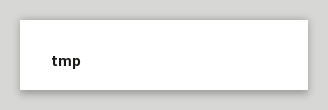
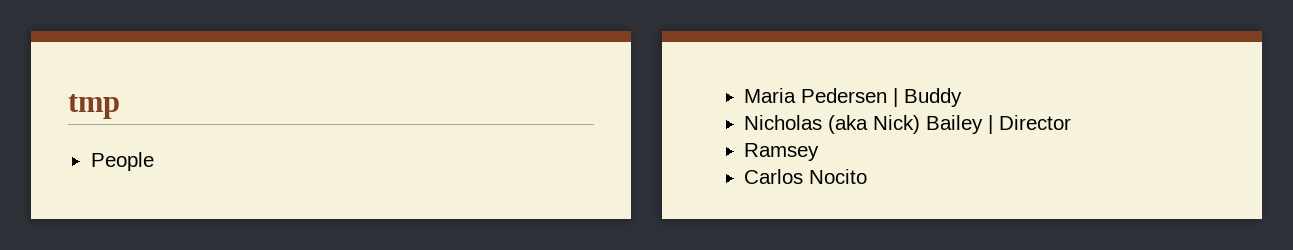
+ People
+ Maria Pedersen | Buddy
+ Nicholas (aka Nick) Bailey | Director
+ Ramsey
+ Carlos Nocito

